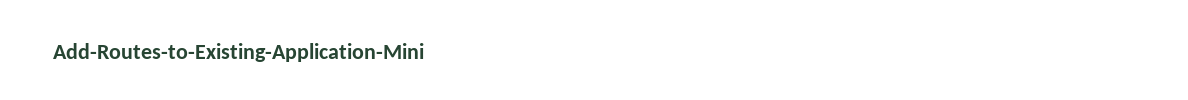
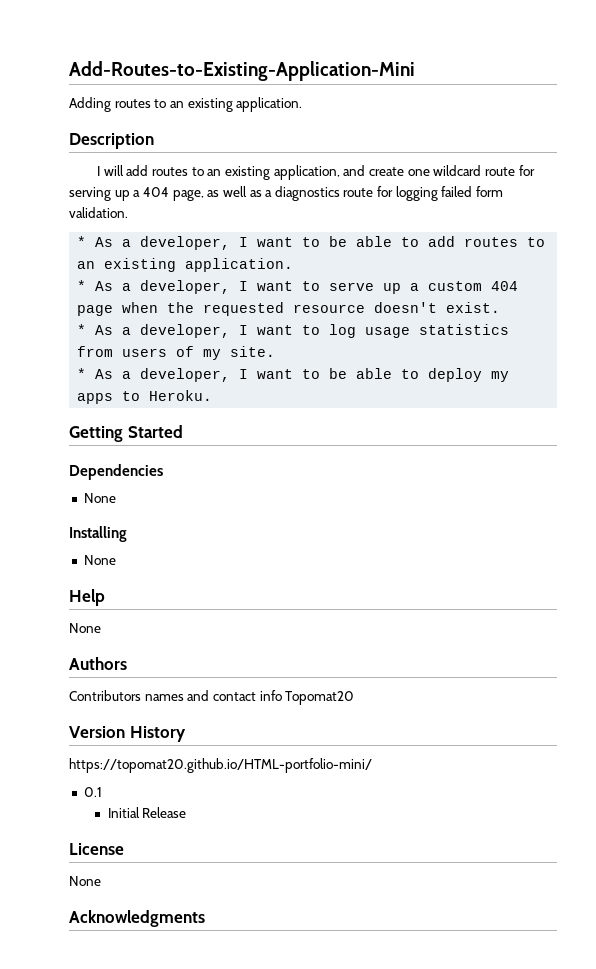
+ Adding routes to an existing application.
+ Description
+ I will add routes to an existing application, and create one wildcard route for serving up a 404 page, as well as a diagnostics route for logging failed form validation.
+ * As a developer, I want to be able to add routes to an existing application.
+ * As a developer, I want to serve up a custom 404 page when the requested resource doesn't exist.
+ * As a developer, I want to log usage statistics from users of my site.
+ * As a developer, I want to be able to deploy my apps to Heroku.
+ Getting Started
+ Dependencies
+ None
+ Installing
+ None
+ Help
+ None
+ Authors
+ Contributors names and contact info Topomat20
+ Version History
+ https://topomat20.github.io/HTML-portfolio-mini/
+ 0.1
+ Initial Release
+ License
+ None
+ Acknowledgments

